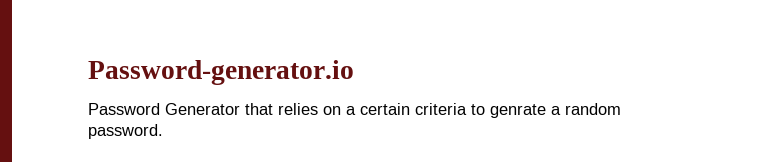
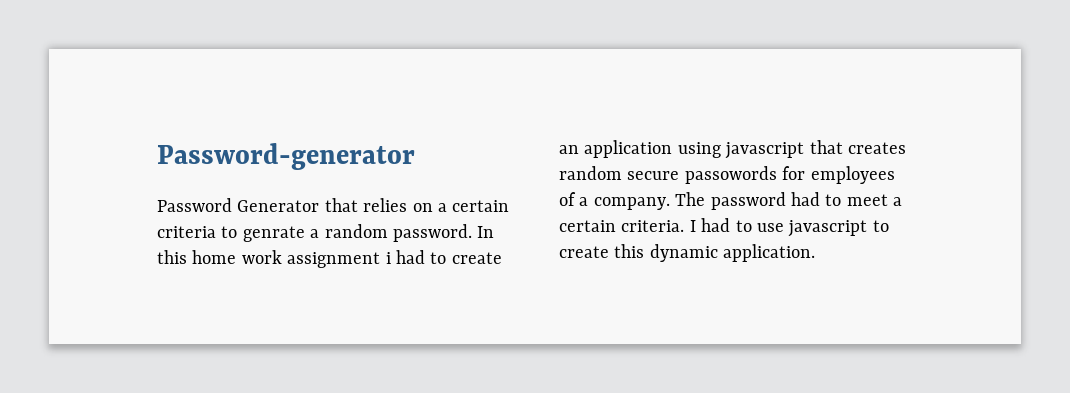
- Password-generator.io
+ Password-generator
+ In this home work assignment i had to create an application using javascript that creates random secure passowords for employees of a company. The password had to meet a certain criteria. I had to use javascript to create this dynamic application.

